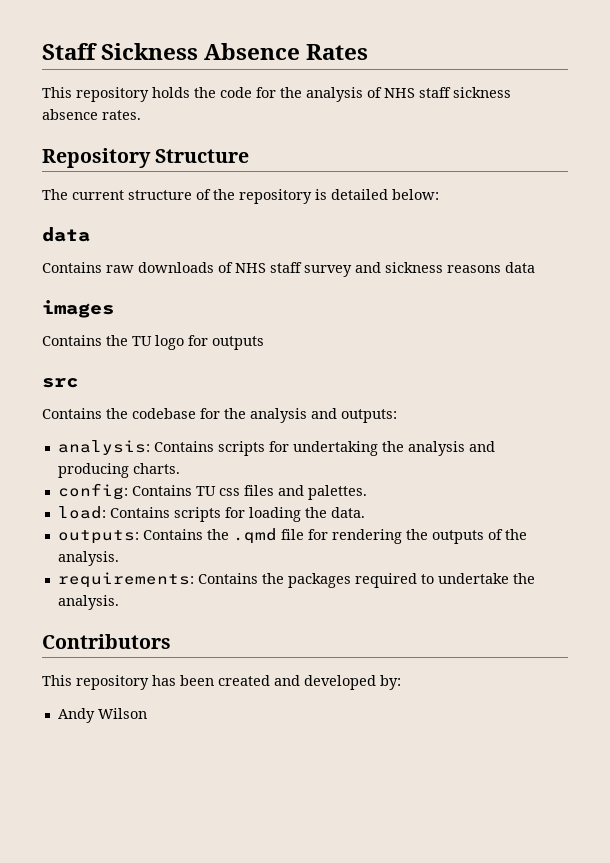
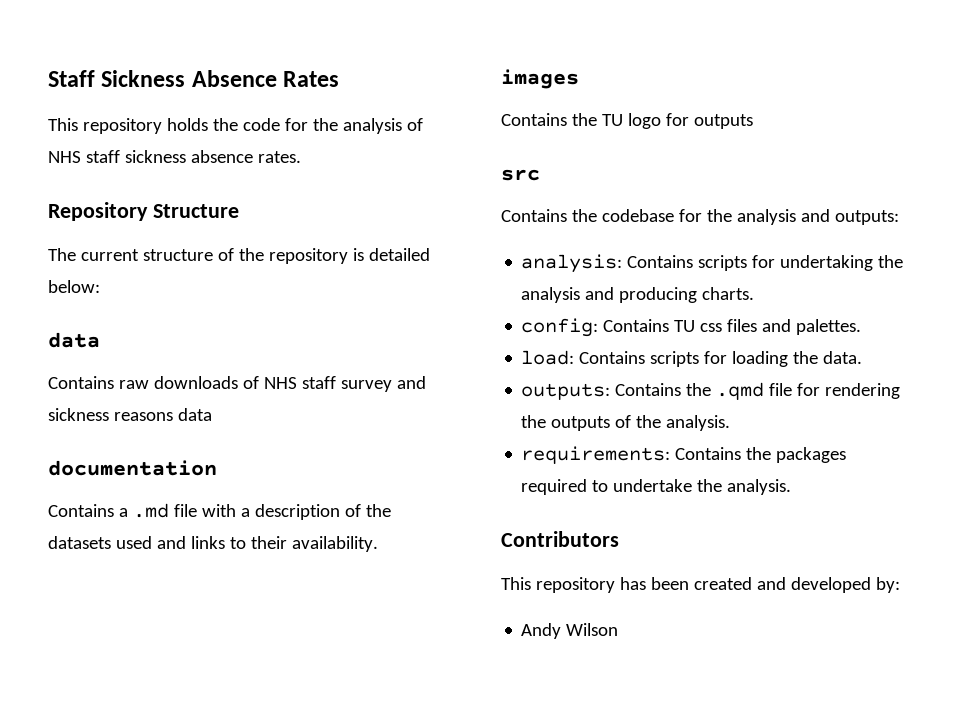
+ documentation
+ Contains a .md file with a description of the datasets used and links to their availability.

